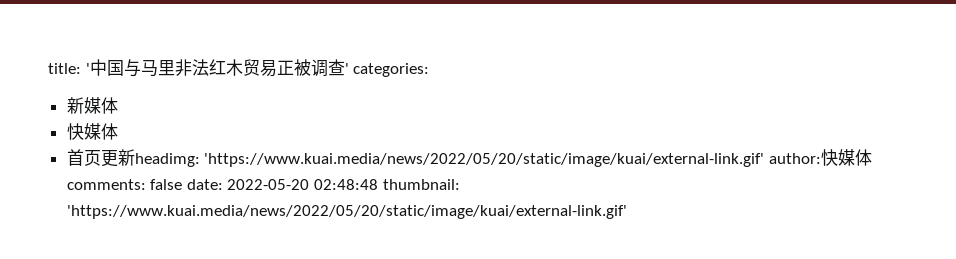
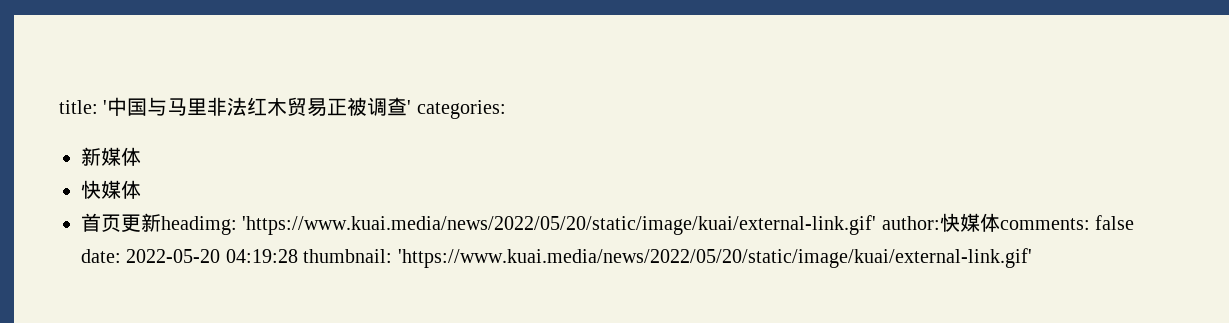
- 首页更新headimg: 'https://www.kuai.media/news/2022/05/20/static/image/kuai/external-link.gif' author:快媒体comments: false date: 2022-05-20 02:48:48 thumbnail: 'https://www.kuai.media/news/2022/05/20/static/image/kuai/external-link.gif'
+ 首页更新headimg: 'https://www.kuai.media/news/2022/05/20/static/image/kuai/external-link.gif' author:快媒体comments: false date: 2022-05-20 04:19:28 thumbnail: 'https://www.kuai.media/news/2022/05/20/static/image/kuai/external-link.gif'

